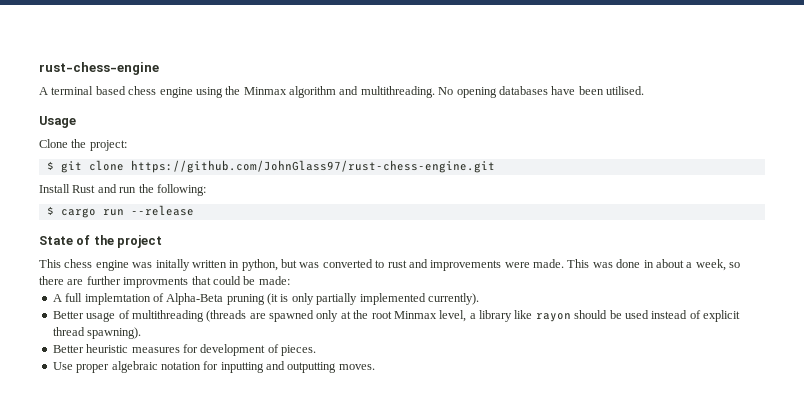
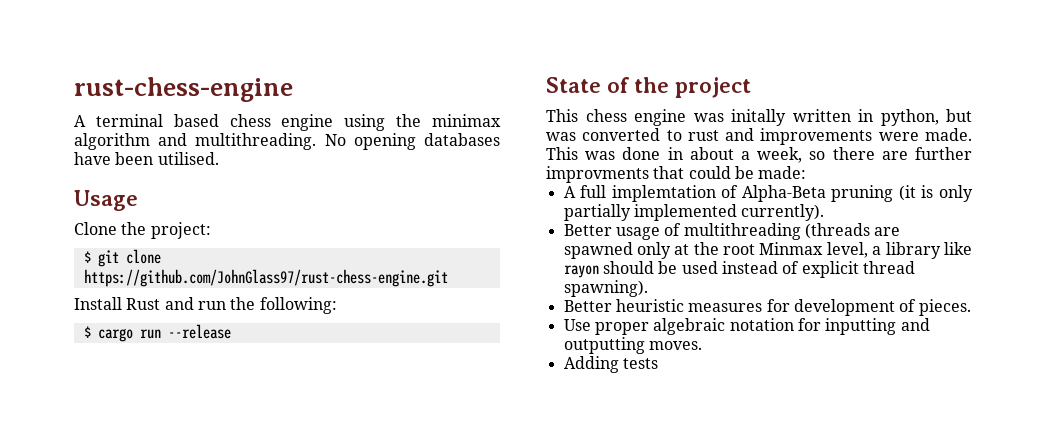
- A terminal based chess engine using the Minmax algorithm and multithreading.
+ A terminal based chess engine using the minimax algorithm and multithreading.
+ Adding tests

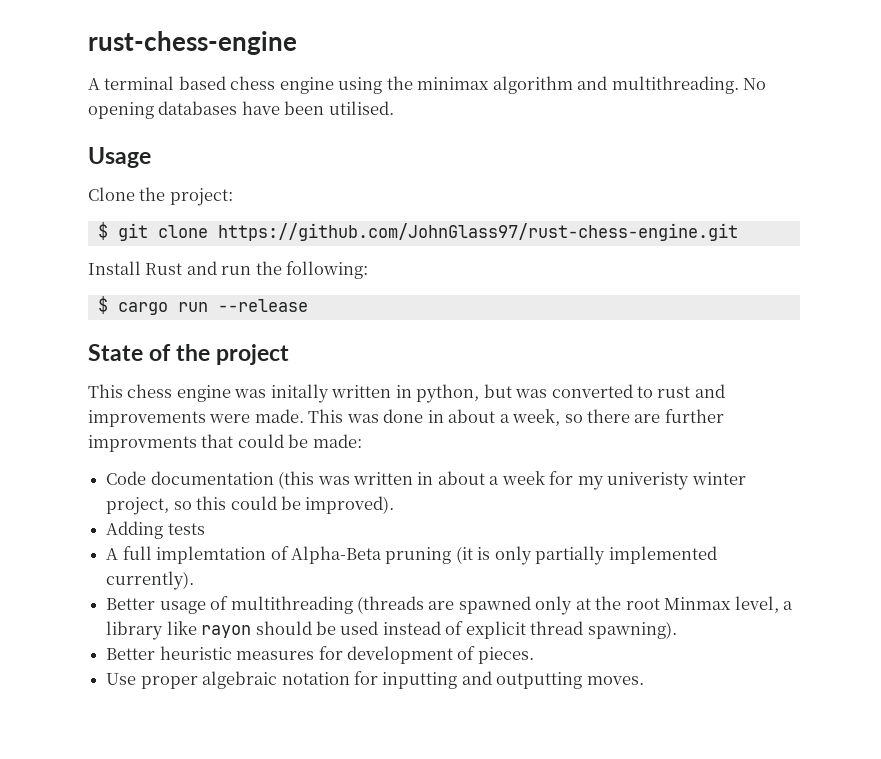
+ Code documentation (this was written in about a week for my univeristy winter project, so this could be improved).
+ Adding tests
- Adding tests

